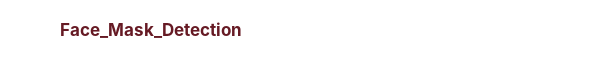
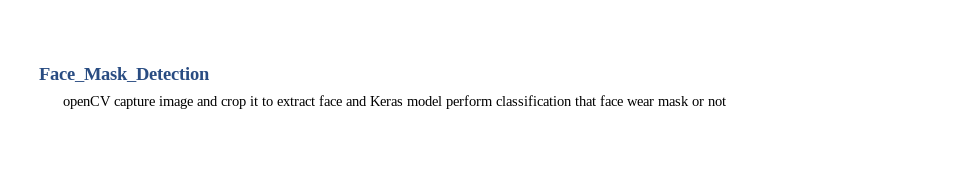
+ openCV capture image and crop it to extract face and Keras model perform classification that face wear mask or not

